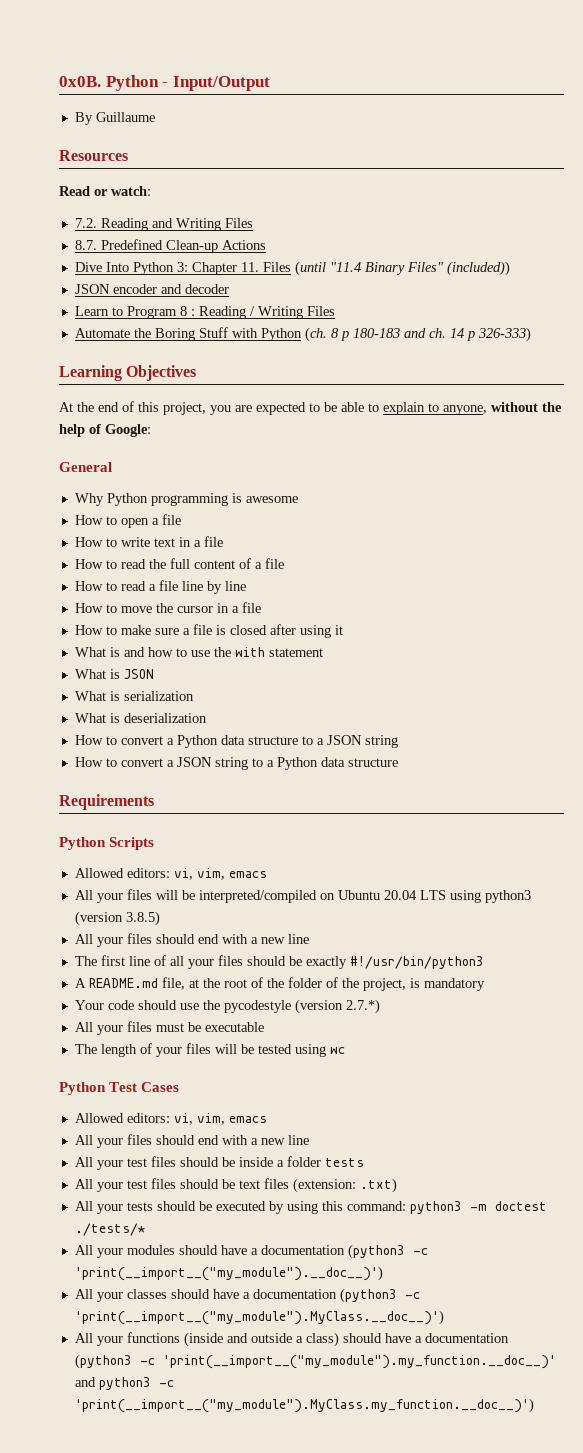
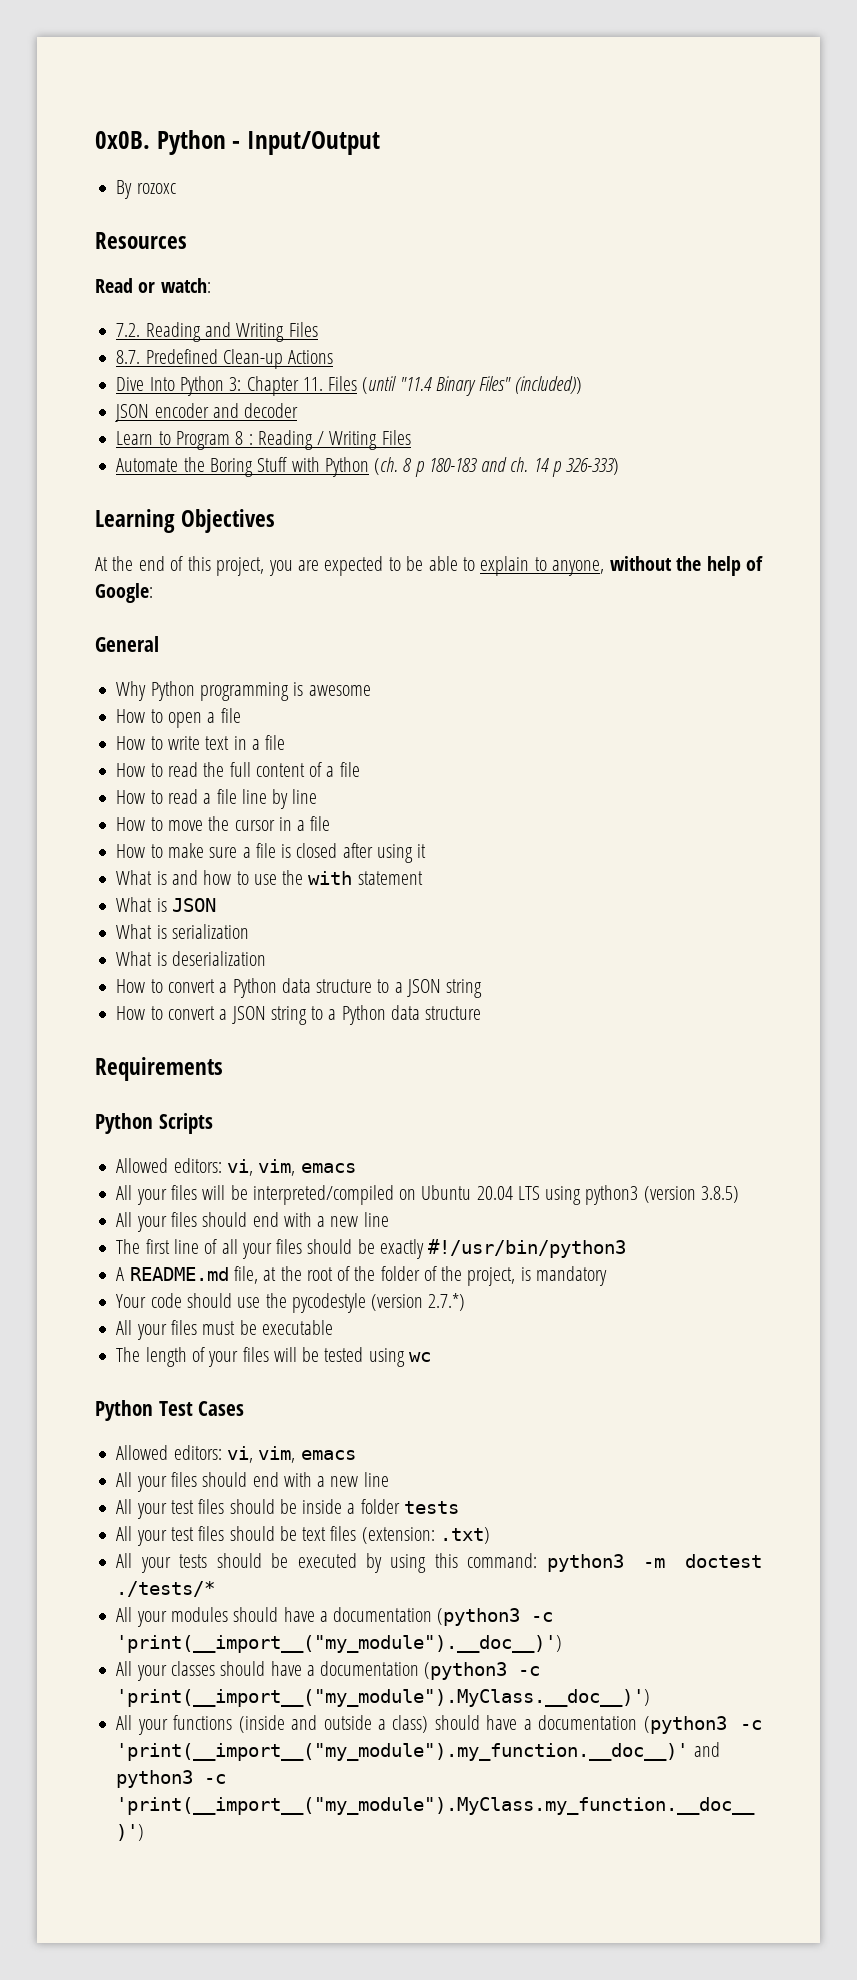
- By Guillaume
+ By rozoxc

